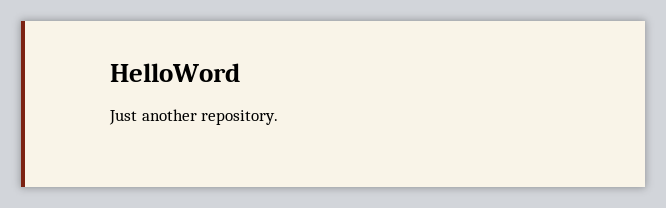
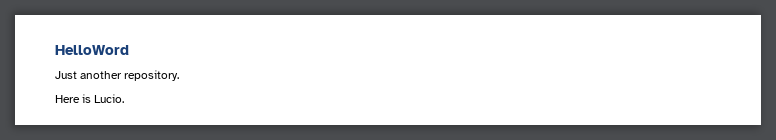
+ Here is Lucio.

